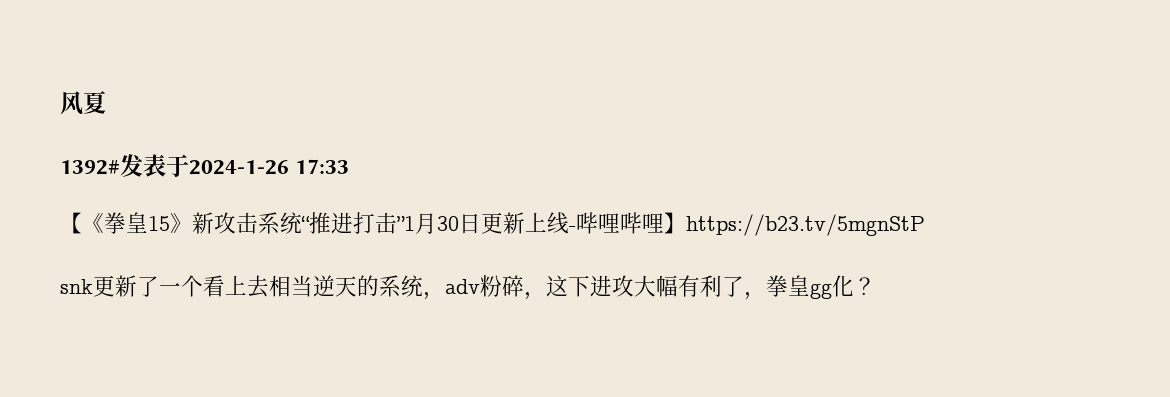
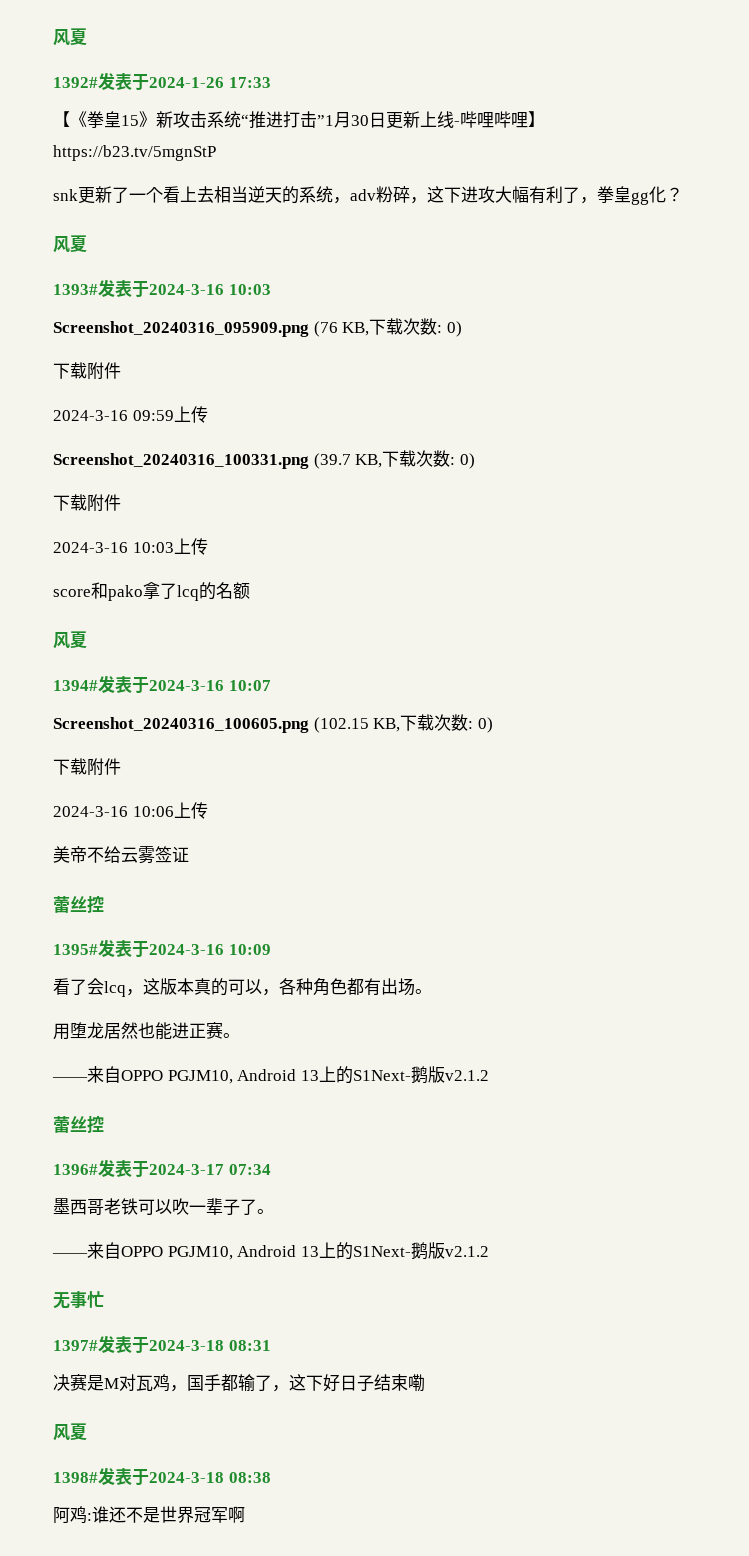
  snk更新了一个看上去相当逆天的系统，adv粉碎，这下进攻大幅有利了，拳皇gg化？
+ 风夏
+ 1393#发表于2024-3-16 10:03
+ Screenshot_20240316_095909.png (76 KB,下载次数: 0)
+ 下载附件
+ 2024-3-16 09:59上传
+ Screenshot_20240316_100331.png (39.7 KB,下载次数: 0)
+ 下载附件
+ 2024-3-16 10:03上传
+ score和pako拿了lcq的名额
+ 风夏
+ 1394#发表于2024-3-16 10:07
+ Screenshot_20240316_100605.png (102.15 KB,下载次数: 0)
+ 下载附件
+ 2024-3-16 10:06上传
+ 美帝不给云雾签证
+ 蕾丝控
+ 1395#发表于2024-3-16 10:09
+ 看了会lcq，这版本真的可以，各种角色都有出场。
+ 用堕龙居然也能进正赛。
+ ——来自OPPO PGJM10, Android 13上的S1Next-鹅版v2.1.2
+ 蕾丝控
+ 1396#发表于2024-3-17 07:34
+ 墨西哥老铁可以吹一辈子了。
+ ——来自OPPO PGJM10, Android 13上的S1Next-鹅版v2.1.2
+ 无事忙
+ 1397#发表于2024-3-18 08:31
+ 决赛是M对瓦鸡，国手都输了，这下好日子结束嘞
+ 风夏
+ 1398#发表于2024-3-18 08:38
+ 阿鸡:谁还不是世界冠军啊

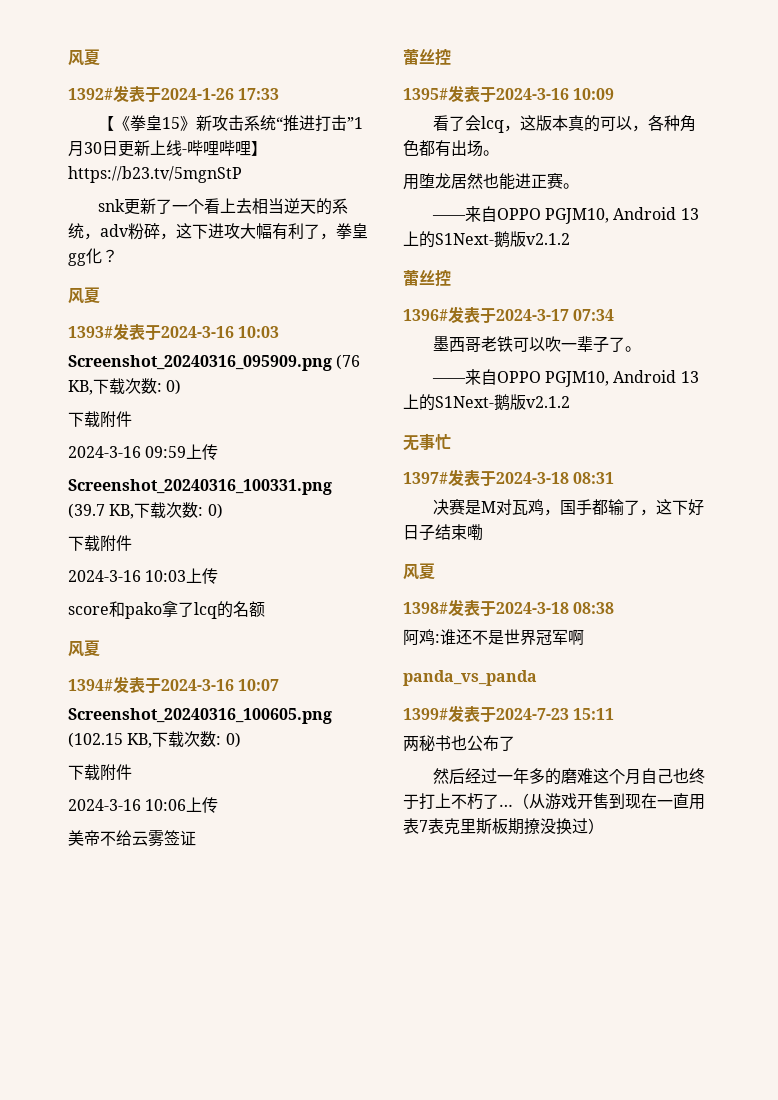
+ panda_vs_panda
+ 1399#发表于2024-7-23 15:11
+ 两秘书也公布了
+ 然后经过一年多的磨难这个月自己也终于打上不朽了…（从游戏开售到现在一直用表7表克里斯板期撩没换过）

